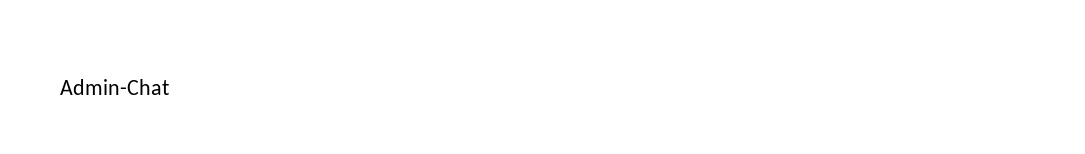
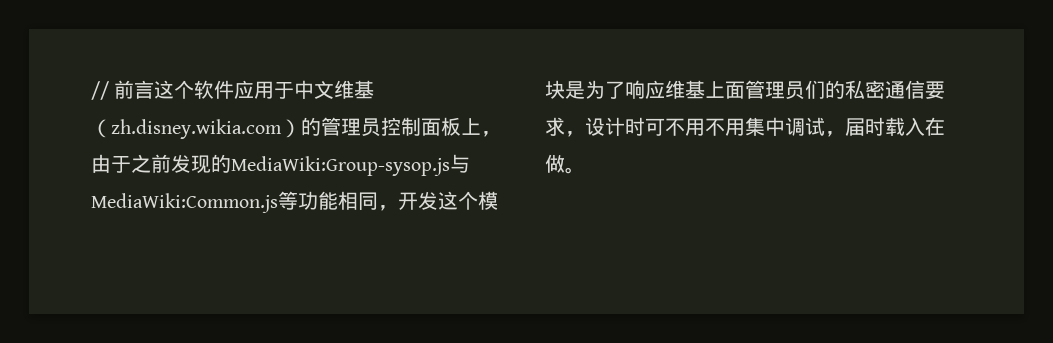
- Admin-Chat
+ // 前言这个软件应用于中文维基（zh.disney.wikia.com）的管理员控制面板上，由于之前发现的MediaWiki:Group-sysop.js与MediaWiki:Common.js等功能相同，开发这个模块是为了响应维基上面管理员们的私密通信要求，设计时可不用不用集中调试，届时载入在做。

